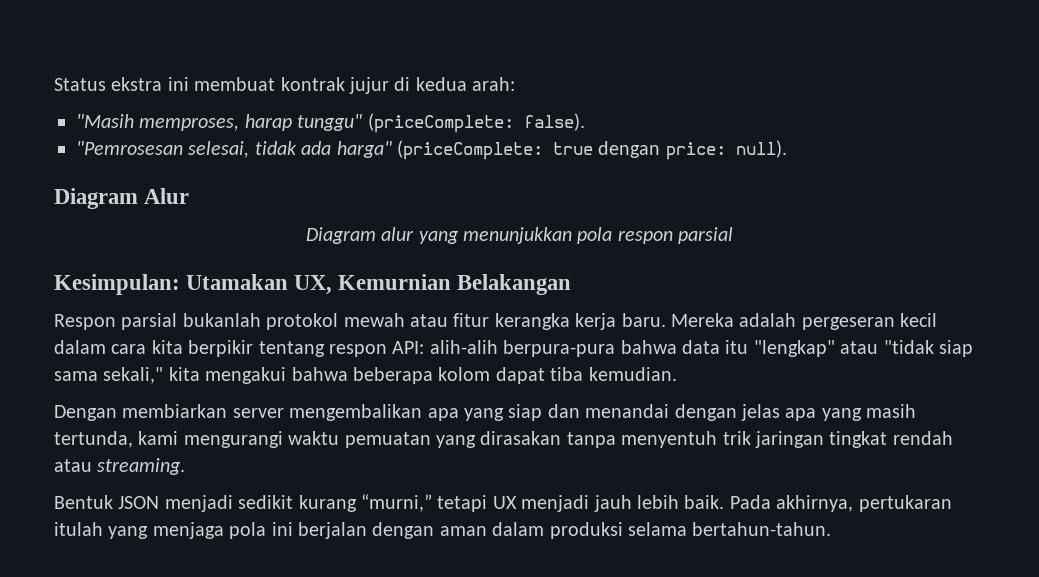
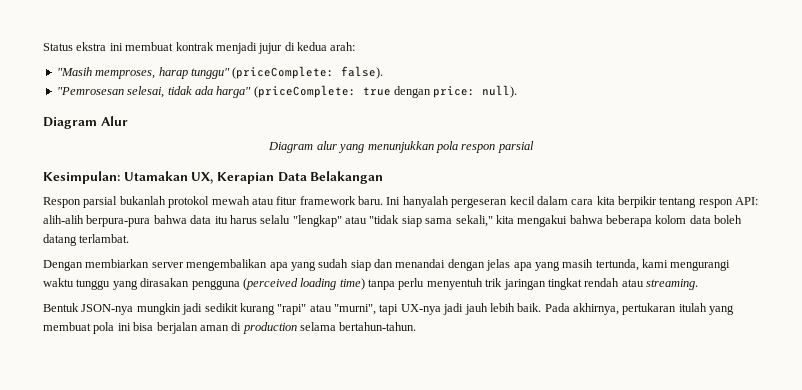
- Status ekstra ini membuat kontrak jujur di kedua arah:
+ Status ekstra ini membuat kontrak menjadi jujur di kedua arah:
- Kesimpulan: Utamakan UX, Kemurnian Belakangan
+ Kesimpulan: Utamakan UX, Kerapian Data Belakangan
- Respon parsial bukanlah protokol mewah atau fitur kerangka kerja baru. Mereka adalah pergeseran kecil dalam cara kita berpikir tentang respon API: alih-alih berpura-pura bahwa data itu "lengkap" atau "tidak siap sama sekali," kita mengakui bahwa beberapa kolom dapat tiba kemudian.
+ Respon parsial bukanlah protokol mewah atau fitur framework baru. Ini hanyalah pergeseran kecil dalam cara kita berpikir tentang respon API: alih-alih berpura-pura bahwa data itu harus selalu "lengkap" atau "tidak siap sama sekali," kita mengakui bahwa beberapa kolom data boleh datang terlambat.
- Dengan membiarkan server mengembalikan apa yang siap dan menandai dengan jelas apa yang masih tertunda, kami mengurangi waktu pemuatan yang dirasakan tanpa menyentuh trik jaringan tingkat rendah atau streaming.
+ Dengan membiarkan server mengembalikan apa yang sudah siap dan menandai dengan jelas apa yang masih tertunda, kami mengurangi waktu tunggu yang dirasakan pengguna (perceived loading time) tanpa perlu menyentuh trik jaringan tingkat rendah atau streaming.
- Bentuk JSON menjadi sedikit kurang “murni,” tetapi UX menjadi jauh lebih baik.
+ Bentuk JSON-nya mungkin jadi sedikit kurang "rapi" atau "murni", tapi UX-nya jadi jauh lebih baik.
- Pada akhirnya, pertukaran itulah yang menjaga pola ini berjalan dengan aman dalam produksi selama bertahun-tahun.
+ Pada akhirnya, pertukaran itulah yang membuat pola ini bisa berjalan aman di production selama bertahun-tahun.

